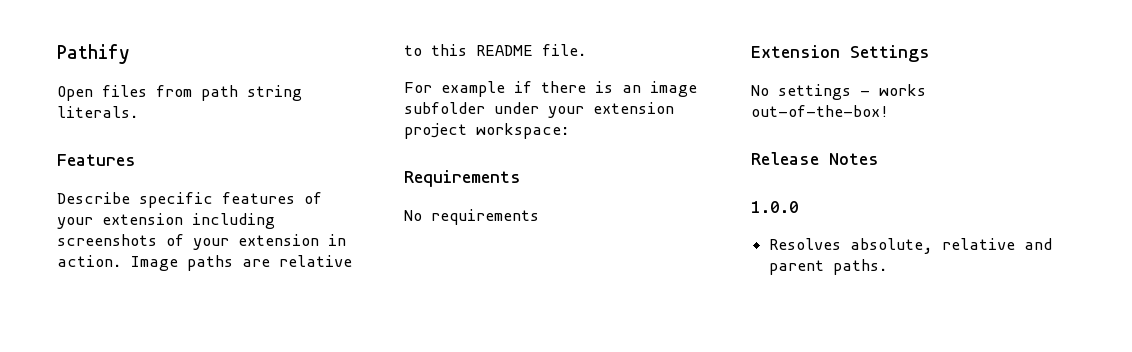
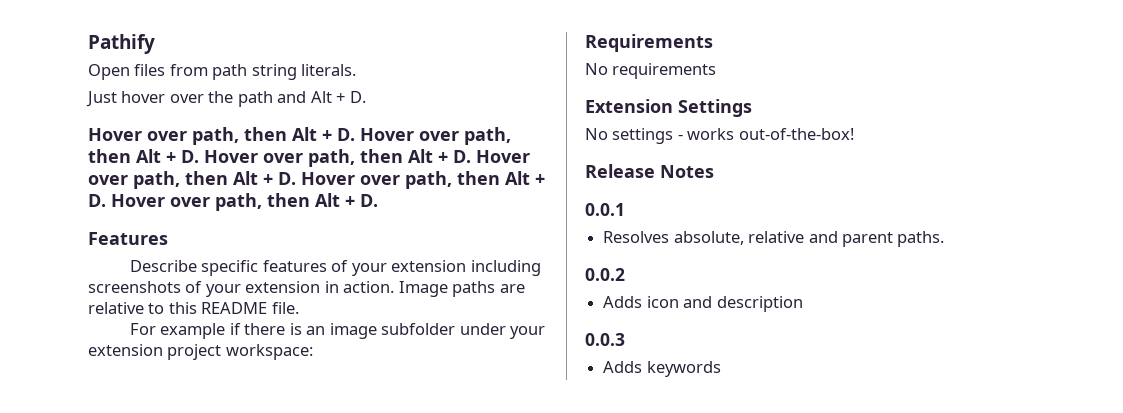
+ Just hover over the path and Alt + D.
+ Hover over path, then Alt + D. Hover over path, then Alt + D. Hover over path, then Alt + D. Hover over path, then Alt + D. Hover over path, then Alt + D. Hover over path, then Alt + D.
- 1.0.0
+ 0.0.1
+ 0.0.2
+ Adds icon and description
+ 0.0.3
+ Adds keywords

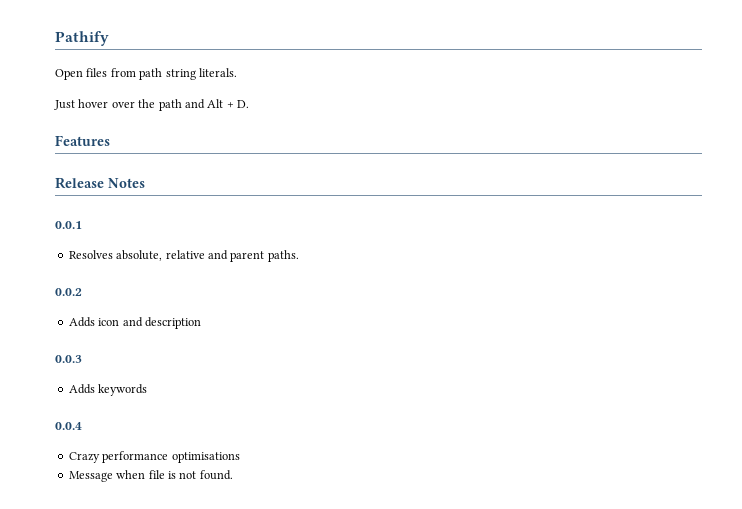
- Hover over path, then Alt + D. Hover over path, then Alt + D. Hover over path, then Alt + D. Hover over path, then Alt + D. Hover over path, then Alt + D. Hover over path, then Alt + D.
  Features
- Describe specific features of your extension including screenshots of your extension in action. Image paths are relative to this README file.
- For example if there is an image subfolder under your extension project workspace:
- Requirements
- No requirements
- Extension Settings
- No settings - works out-of-the-box!
+ 0.0.4
+ Crazy performance optimisations
+ Message when file is not found.

